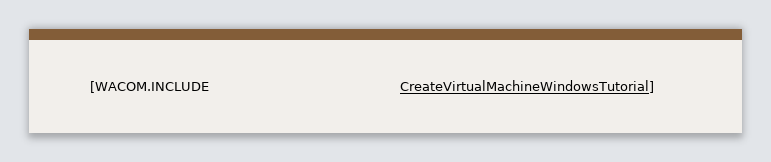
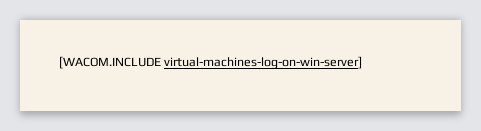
- [WACOM.INCLUDE CreateVirtualMachineWindowsTutorial]
+ [WACOM.INCLUDE virtual-machines-log-on-win-server]

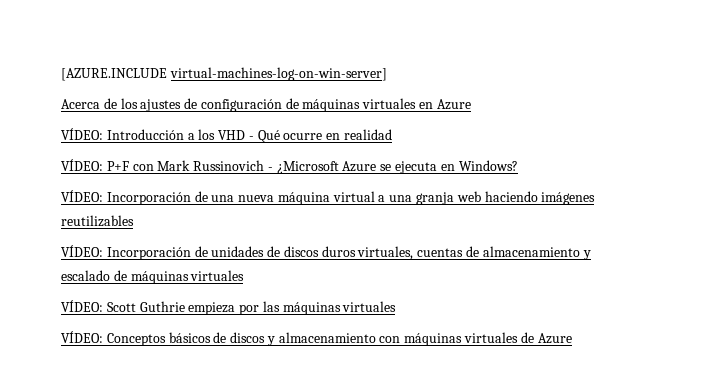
- [WACOM.INCLUDE virtual-machines-log-on-win-server]
+ [AZURE.INCLUDE virtual-machines-log-on-win-server]
+ Acerca de los ajustes de configuración de máquinas virtuales en Azure
+ VÍDEO: Introducción a los VHD - Qué ocurre en realidad
+ VÍDEO: P+F con Mark Russinovich - ¿Microsoft Azure se ejecuta en Windows?
+ VÍDEO: Incorporación de una nueva máquina virtual a una granja web haciendo imágenes reutilizables
+ VÍDEO: Incorporación de unidades de discos duros virtuales, cuentas de almacenamiento y escalado de máquinas virtuales
+ VÍDEO: Scott Guthrie empieza por las máquinas virtuales
+ VÍDEO: Conceptos básicos de discos y almacenamiento con máquinas virtuales de Azure

